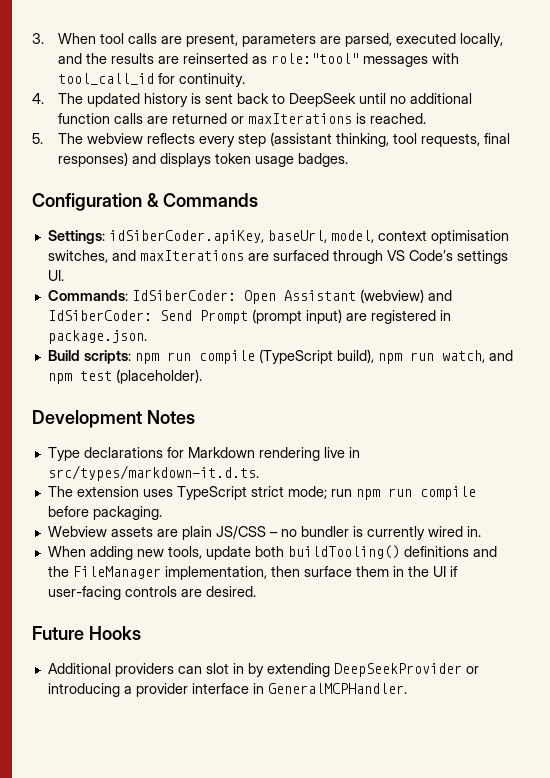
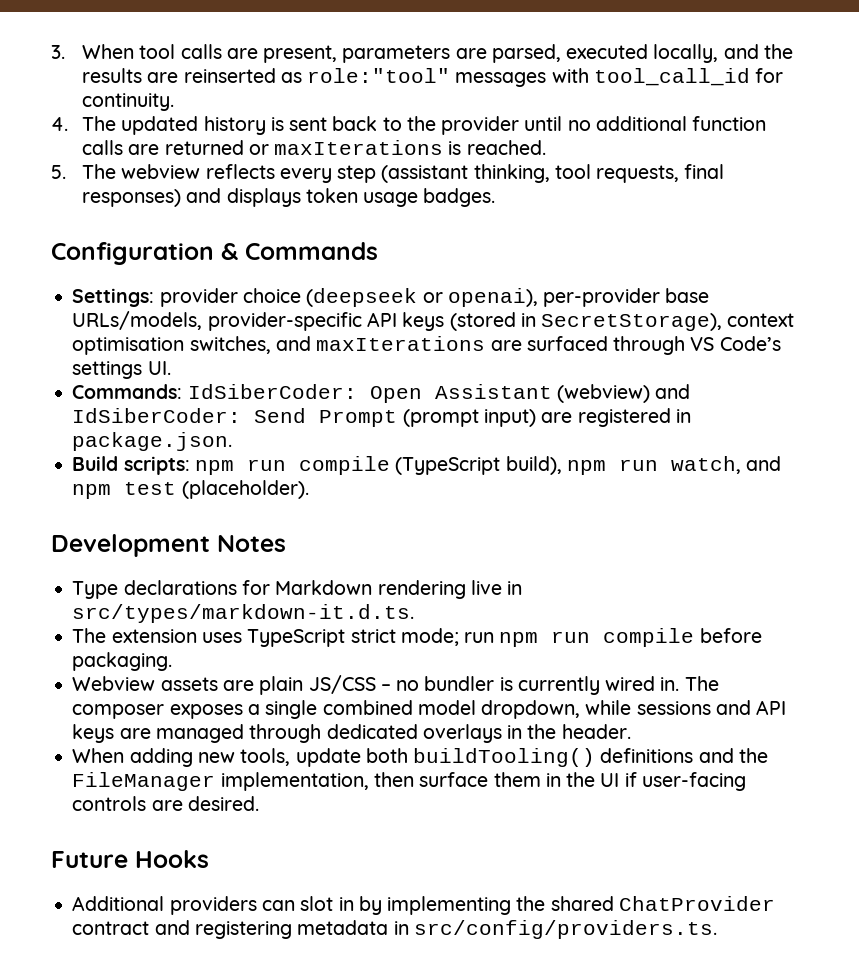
- 4. The updated history is sent back to DeepSeek until no additional function calls are returned or maxIterations is reached.
+ 4. The updated history is sent back to the provider until no additional function calls are returned or maxIterations is reached.
- Settings: idSiberCoder.apiKey, baseUrl, model, context optimisation switches, and maxIterations are surfaced through VS Code’s settings UI.
+ Settings: provider choice (deepseek or openai), per-provider base URLs/models, provider-specific API keys (stored in SecretStorage), context optimisation switches, and maxIterations are surfaced through VS Code’s settings UI.
+ The composer exposes a single combined model dropdown, while sessions and API keys are managed through dedicated overlays in the header.
- Additional providers can slot in by extending DeepSeekProvider or introducing a provider interface in GeneralMCPHandler.
+ Additional providers can slot in by implementing the shared ChatProvider contract and registering metadata in src/config/providers.ts.

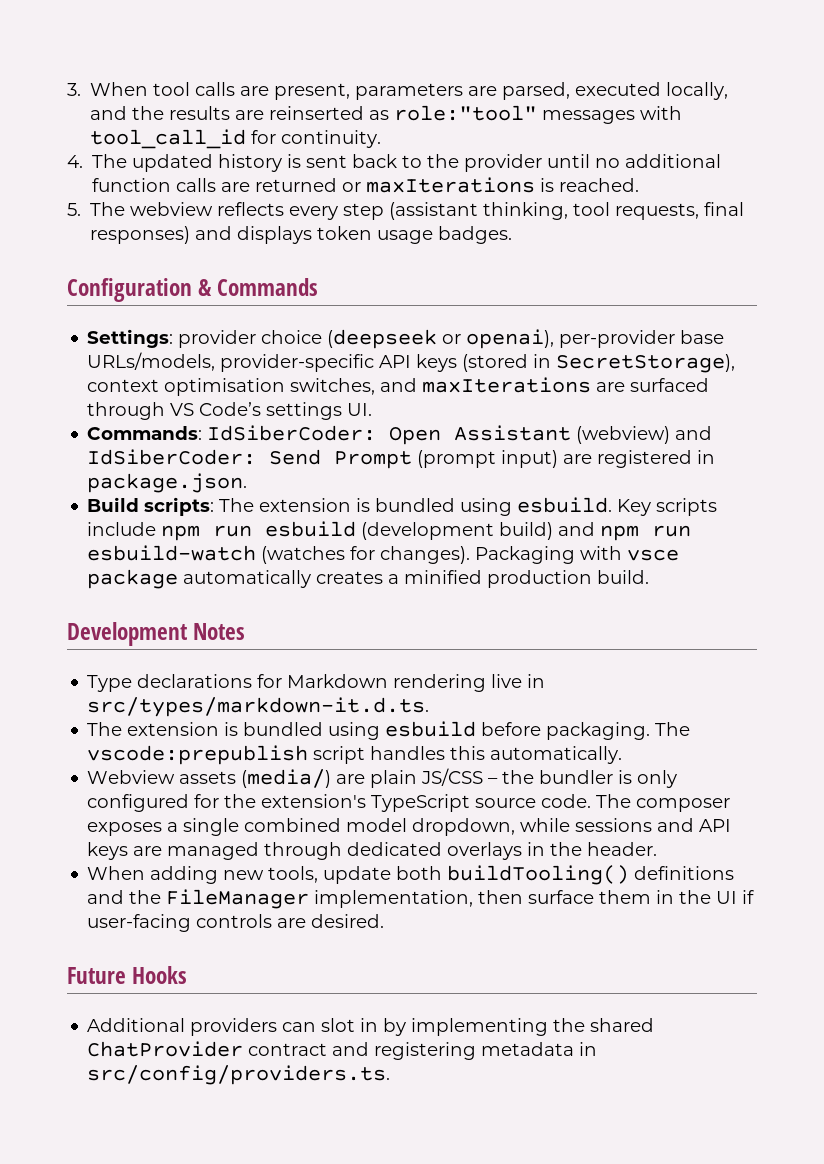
- Build scripts: npm run compile (TypeScript build), npm run watch, and npm test (placeholder).
+ Build scripts: The extension is bundled using esbuild. Key scripts include npm run esbuild (development build) and npm run esbuild-watch (watches for changes). Packaging with vsce package automatically creates a minified production build.
- The extension uses TypeScript strict mode; run npm run compile before packaging.
+ The extension is bundled using esbuild before packaging. The vscode:prepublish script handles this automatically.
- Webview assets are plain JS/CSS – no bundler is currently wired in.
+ Webview assets (media/) are plain JS/CSS – the bundler is only configured for the extension's TypeScript source code.

